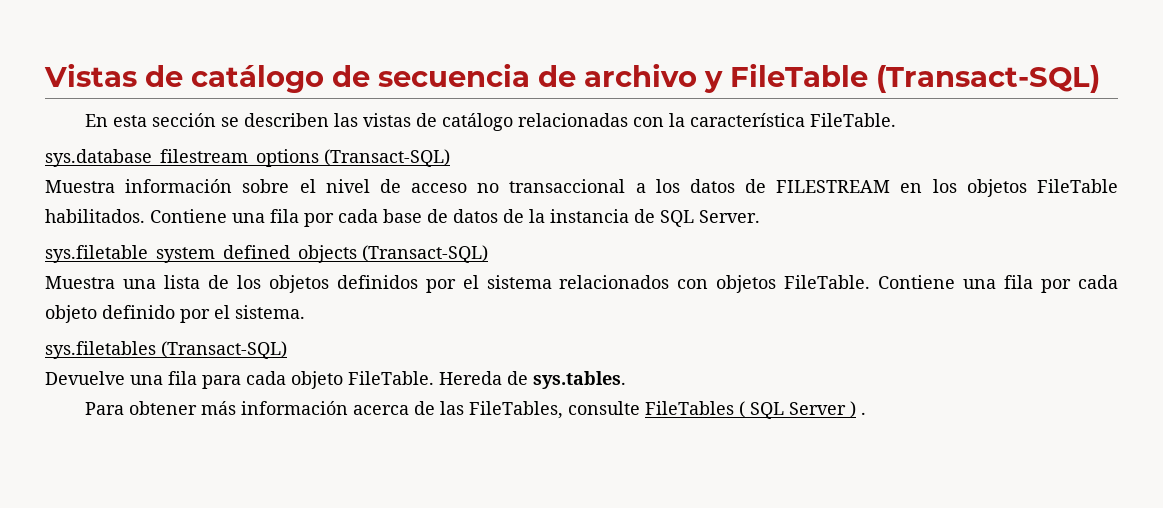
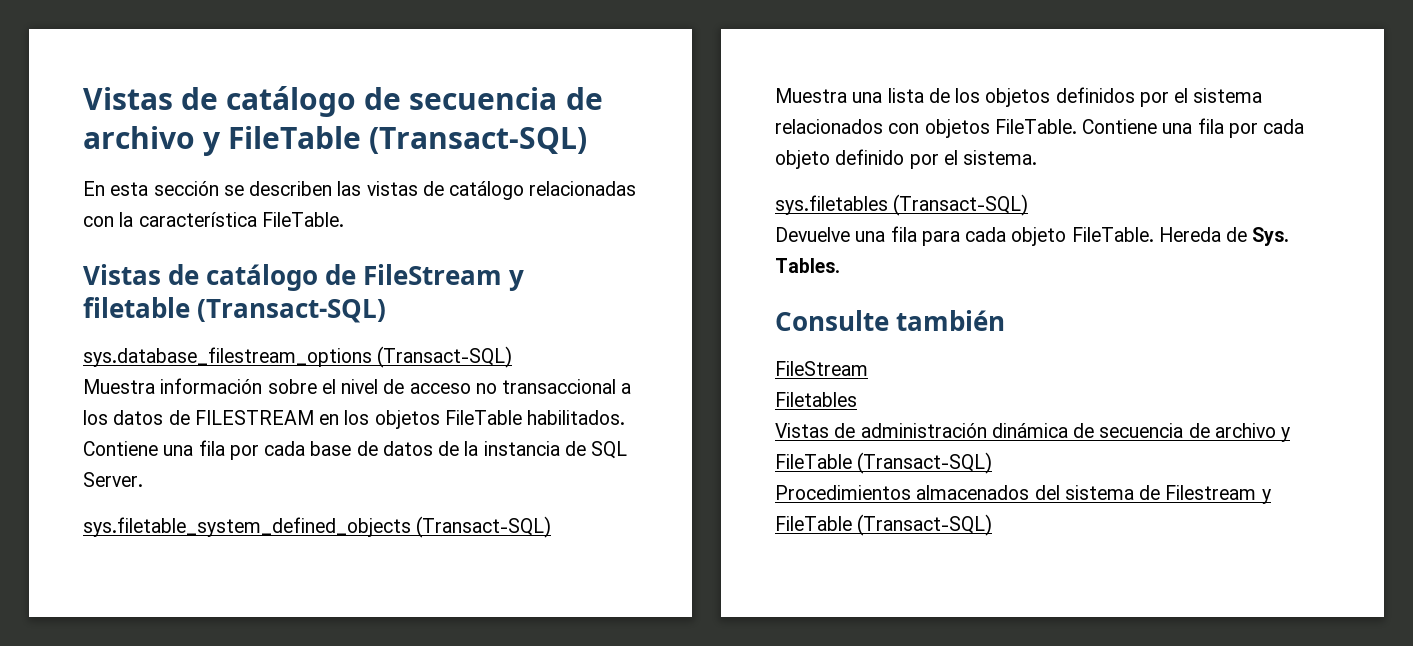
+ Vistas de catálogo de FileStream y filetable (Transact-SQL)
- Hereda de sys.tables.
- Para obtener más información acerca de las FileTables, consulte FileTables ( SQL Server ) .
+ Hereda de Sys. Tables.
+ Consulte también
+ FileStream
+ Filetables
+ Vistas de administración dinámica de secuencia de archivo y FileTable (Transact-SQL)
+ Procedimientos almacenados del sistema de Filestream y FileTable (Transact-SQL)

